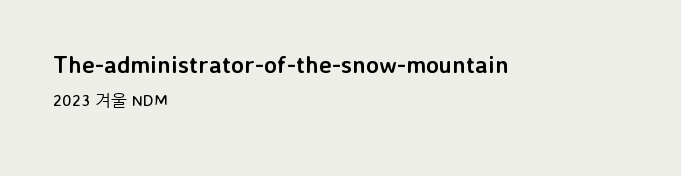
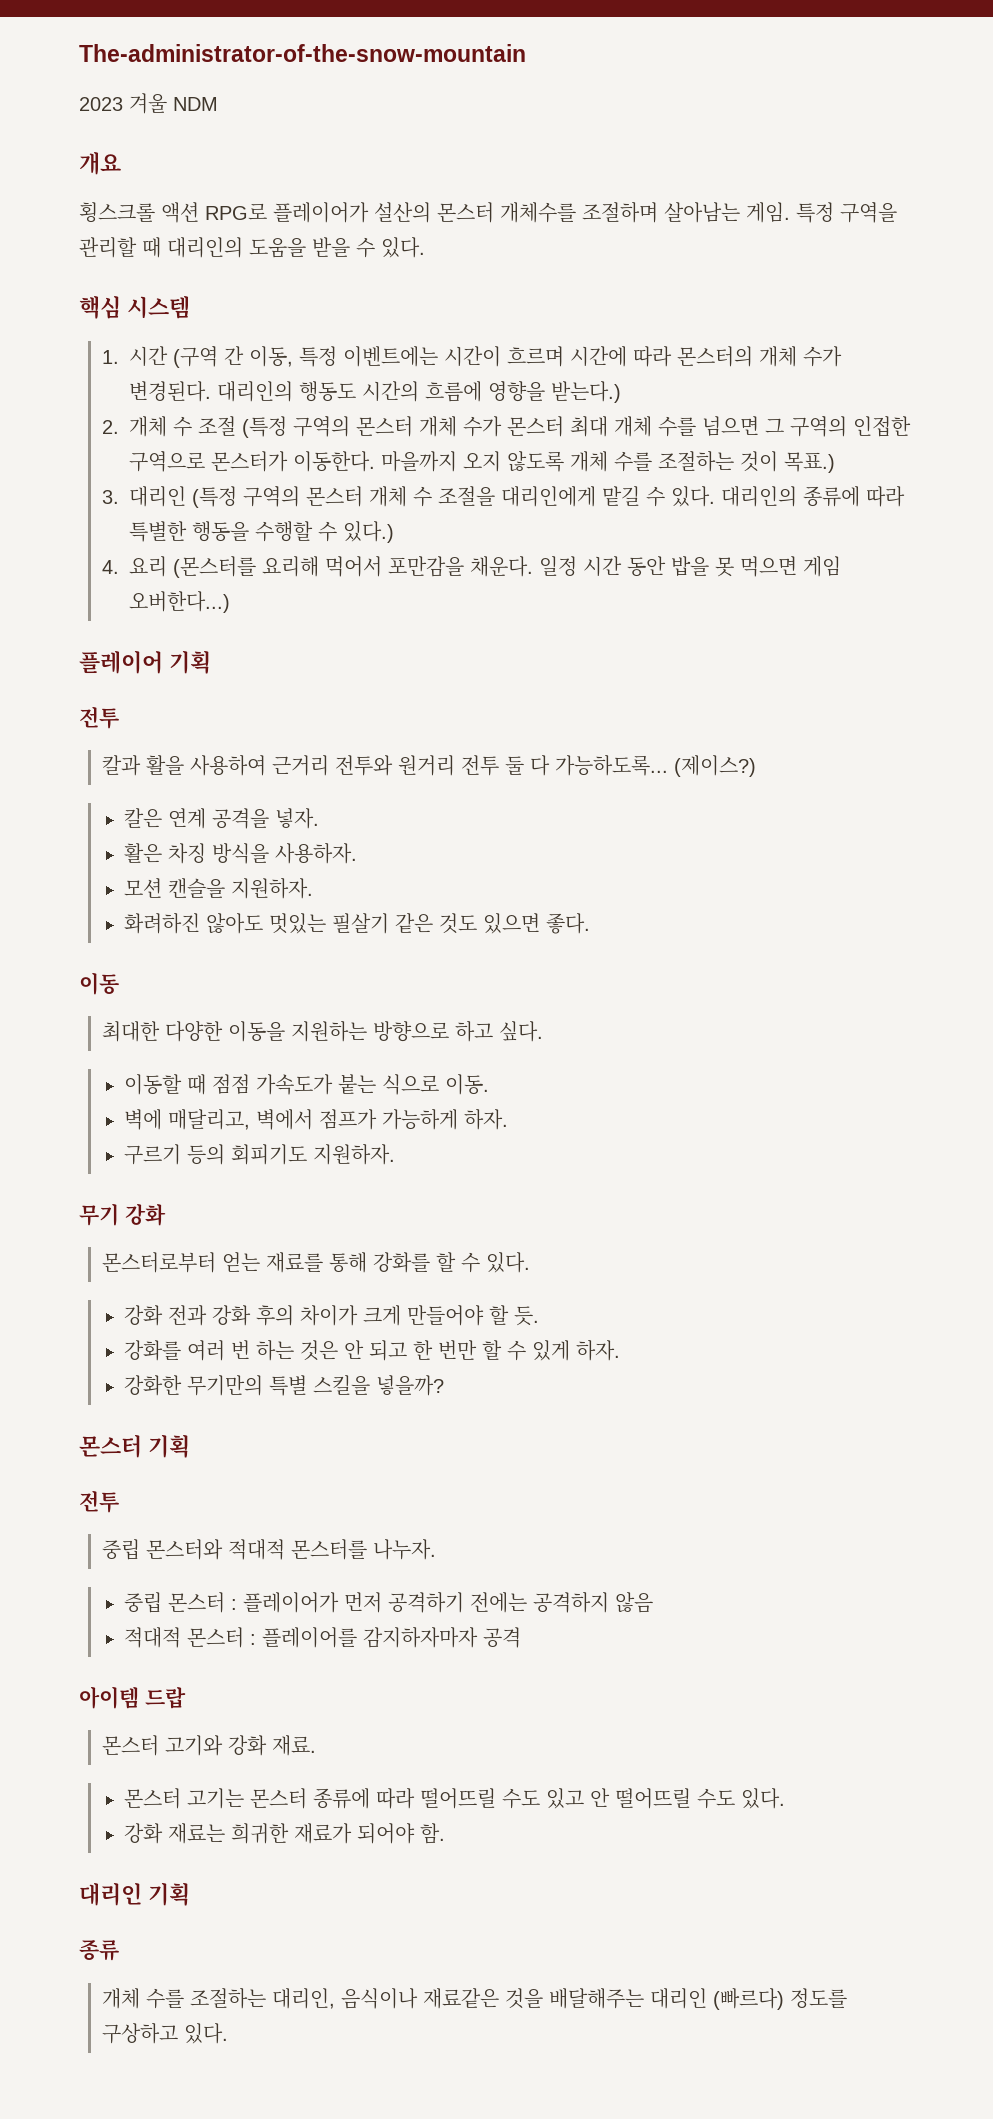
+ 개요
+ 횡스크롤 액션 RPG로 플레이어가 설산의 몬스터 개체수를 조절하며 살아남는 게임. 특정 구역을 관리할 때 대리인의 도움을 받을 수 있다.
+ 핵심 시스템
+ 1. 시간 (구역 간 이동, 특정 이벤트에는 시간이 흐르며 시간에 따라 몬스터의 개체 수가 변경된다. 대리인의 행동도 시간의 흐름에 영향을 받는다.)
+ 2. 개체 수 조절 (특정 구역의 몬스터 개체 수가 몬스터 최대 개체 수를 넘으면 그 구역의 인접한 구역으로 몬스터가 이동한다. 마을까지 오지 않도록 개체 수를 조절하는 것이 목표.)
+ 3. 대리인 (특정 구역의 몬스터 개체 수 조절을 대리인에게 맡길 수 있다. 대리인의 종류에 따라 특별한 행동을 수행할 수 있다.)
+ 4. 요리 (몬스터를 요리해 먹어서 포만감을 채운다. 일정 시간 동안 밥을 못 먹으면 게임 오버한다...)
+ 플레이어 기획
+ 전투
+ 칼과 활을 사용하여 근거리 전투와 원거리 전투 둘 다 가능하도록... (제이스?)
+ 칼은 연계 공격을 넣자.
+ 활은 차징 방식을 사용하자.
+ 모션 캔슬을 지원하자.
+ 화려하진 않아도 멋있는 필살기 같은 것도 있으면 좋다.
+ 이동
+ 최대한 다양한 이동을 지원하는 방향으로 하고 싶다.
+ 이동할 때 점점 가속도가 붙는 식으로 이동.
+ 벽에 매달리고, 벽에서 점프가 가능하게 하자.
+ 구르기 등의 회피기도 지원하자.
+ 무기 강화
+ 몬스터로부터 얻는 재료를 통해 강화를 할 수 있다.
+ 강화 전과 강화 후의 차이가 크게 만들어야 할 듯.
+ 강화를 여러 번 하는 것은 안 되고 한 번만 할 수 있게 하자.
+ 강화한 무기만의 특별 스킬을 넣을까?
+ 몬스터 기획
+ 전투
+ 중립 몬스터와 적대적 몬스터를 나누자.
+ 중립 몬스터 : 플레이어가 먼저 공격하기 전에는 공격하지 않음
+ 적대적 몬스터 : 플레이어를 감지하자마자 공격
+ 아이템 드랍
+ 몬스터 고기와 강화 재료.
+ 몬스터 고기는 몬스터 종류에 따라 떨어뜨릴 수도 있고 안 떨어뜨릴 수도 있다.
+ 강화 재료는 희귀한 재료가 되어야 함.
+ 대리인 기획
+ 종류
+ 개체 수를 조절하는 대리인, 음식이나 재료같은 것을 배달해주는 대리인 (빠르다) 정도를 구상하고 있다.

